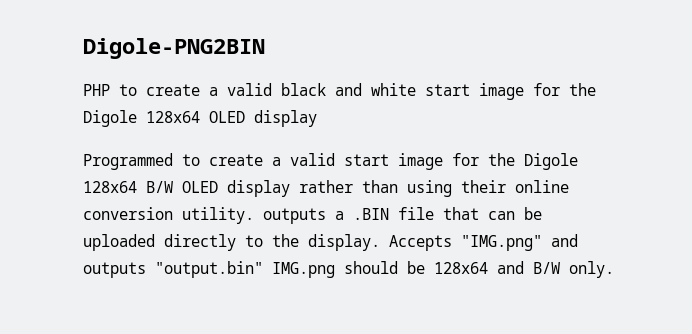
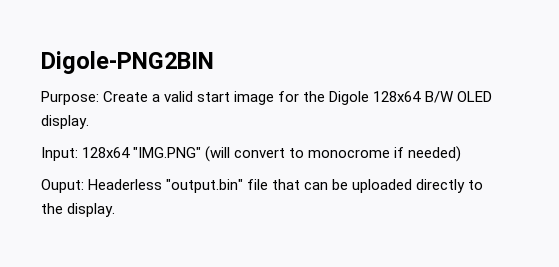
- PHP to create a valid black and white start image for the Digole 128x64 OLED display
- Programmed to create a valid start image for the Digole 128x64 B/W OLED display rather than using their online conversion utility. outputs a .BIN file that can be uploaded directly to the display. Accepts "IMG.png" and outputs "output.bin" IMG.png should be 128x64 and B/W only.
+ Purpose: Create a valid start image for the Digole 128x64 B/W OLED display.
+ Input: 128x64 "IMG.PNG" (will convert to monocrome if needed)
+ Ouput: Headerless "output.bin" file that can be uploaded directly to the display.

